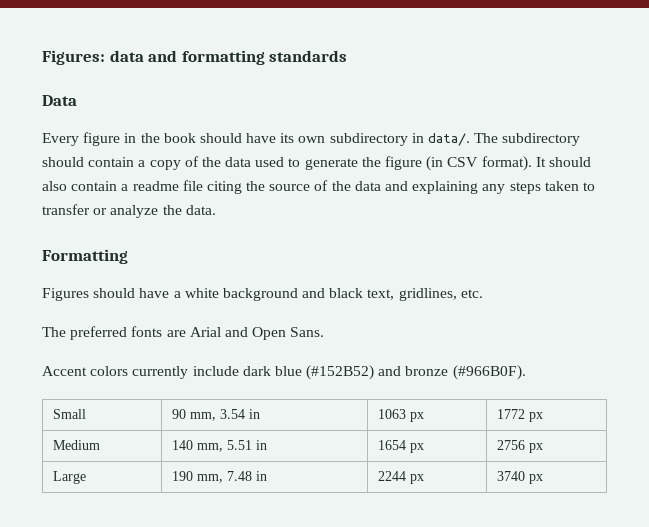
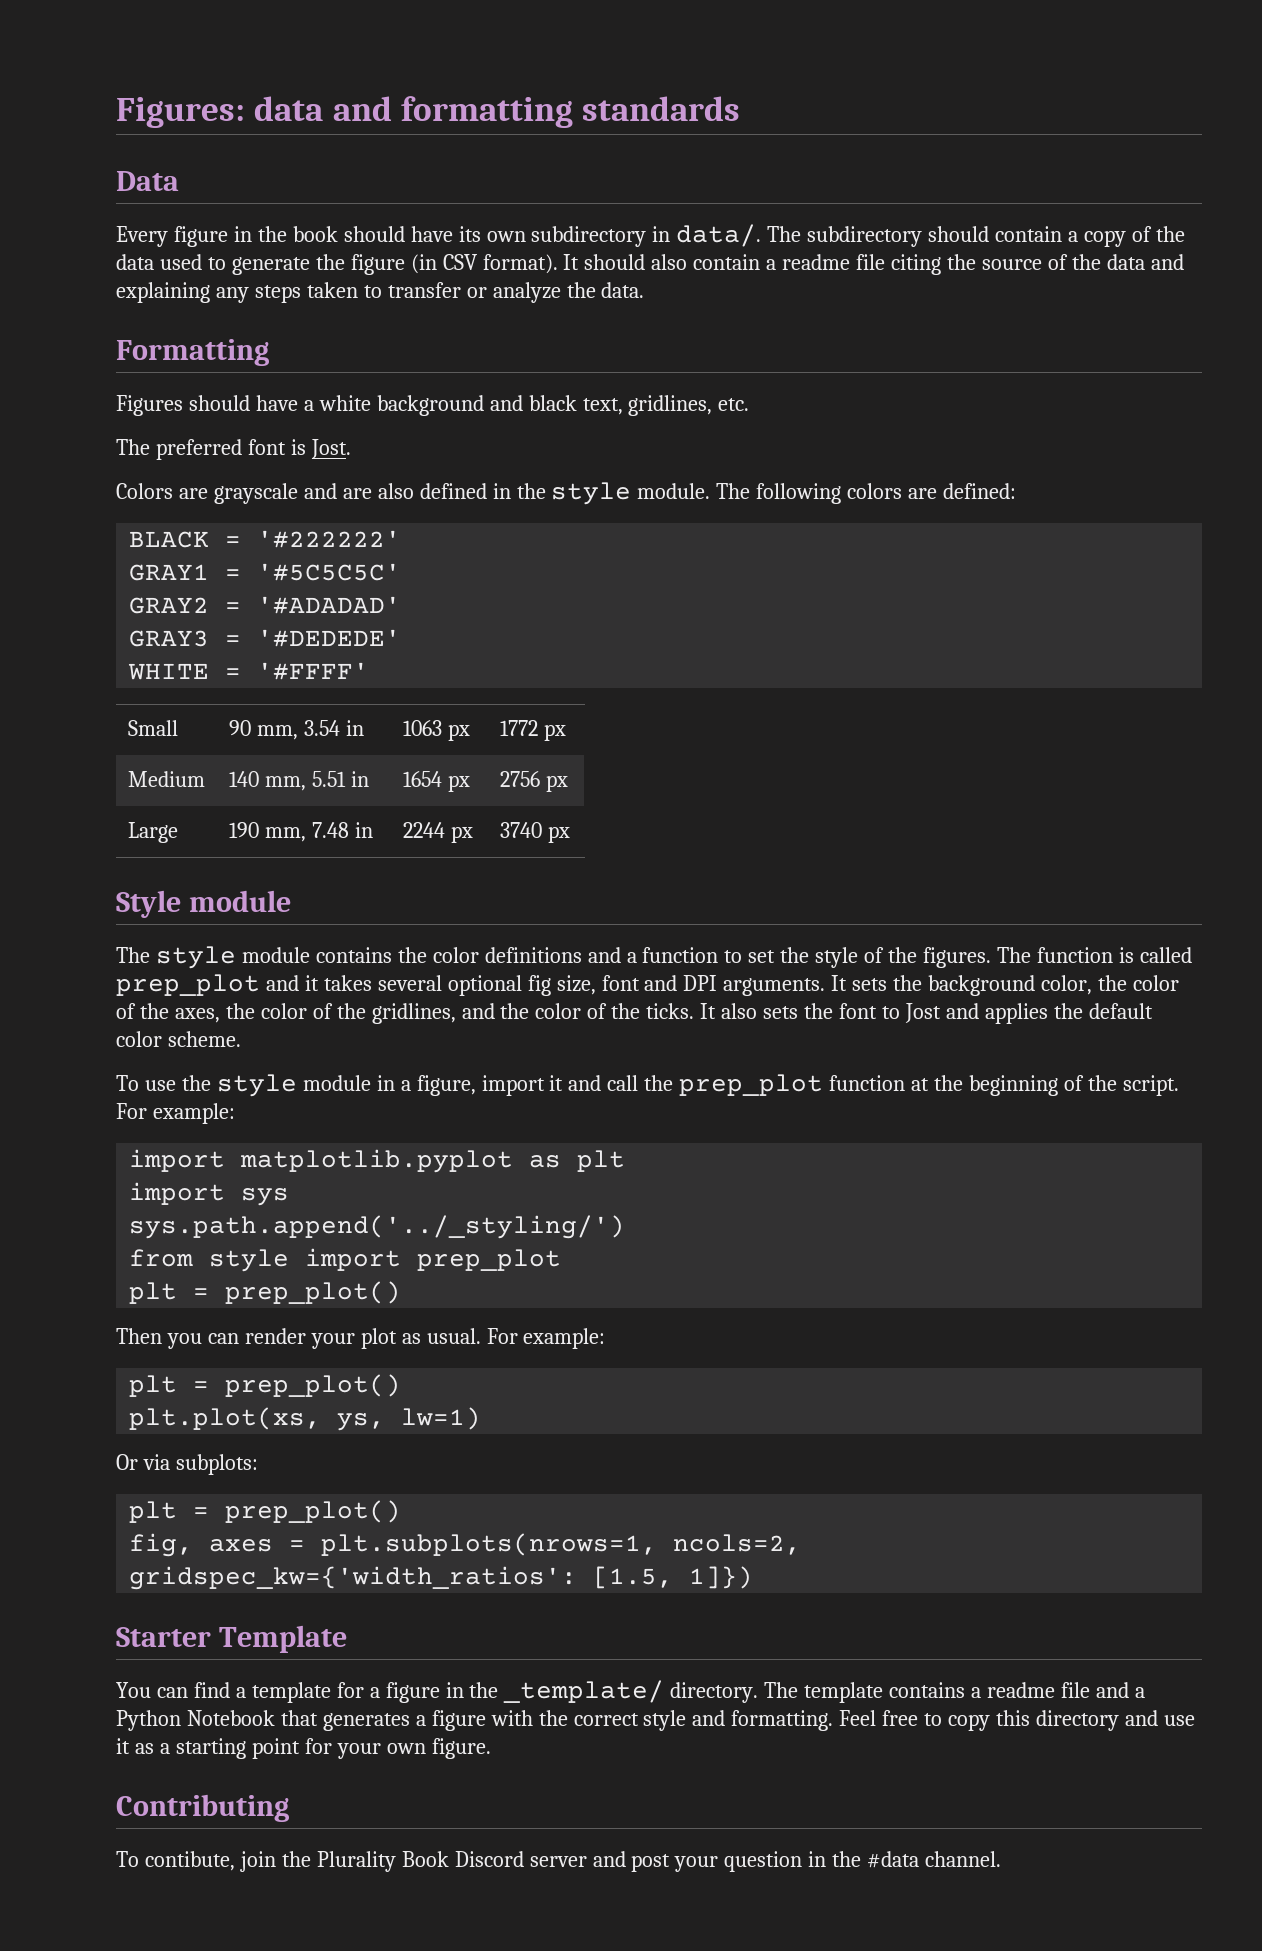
- The preferred fonts are Arial and Open Sans.
- Accent colors currently include dark blue (#152B52) and bronze (#966B0F).
+ The preferred font is Jost.
+ Colors are grayscale and are also defined in the style module. The following colors are defined:
+ BLACK = '#222222'
+ GRAY1 = '#5C5C5C'
+ GRAY2 = '#ADADAD'
+ GRAY3 = '#DEDEDE'
+ WHITE = '#FFFF'
+ Style module
+ The style module contains the color definitions and a function to set the style of the figures. The function is called prep_plot and it takes several optional fig size, font and DPI arguments. It sets the background color, the color of the axes, the color of the gridlines, and the color of the ticks. It also sets the font to Jost and applies the default color scheme.
+ To use the style module in a figure, import it and call the prep_plot function at the beginning of the script. For example:
+ import matplotlib.pyplot as plt
+ import sys
+ sys.path.append('../_styling/')
+ from style import prep_plot
+ plt = prep_plot()
+ Then you can render your plot as usual. For example:
+ plt = prep_plot()
+ plt.plot(xs, ys, lw=1)
+ Or via subplots:
+ plt = prep_plot()
+ fig, axes = plt.subplots(nrows=1, ncols=2, gridspec_kw={'width_ratios': [1.5, 1]})
+ Starter Template
+ You can find a template for a figure in the _template/ directory. The template contains a readme file and a Python Notebook that generates a figure with the correct style and formatting. Feel free to copy this directory and use it as a starting point for your own figure.
+ Contributing
+ To contibute, join the Plurality Book Discord server and post your question in the #data channel.

